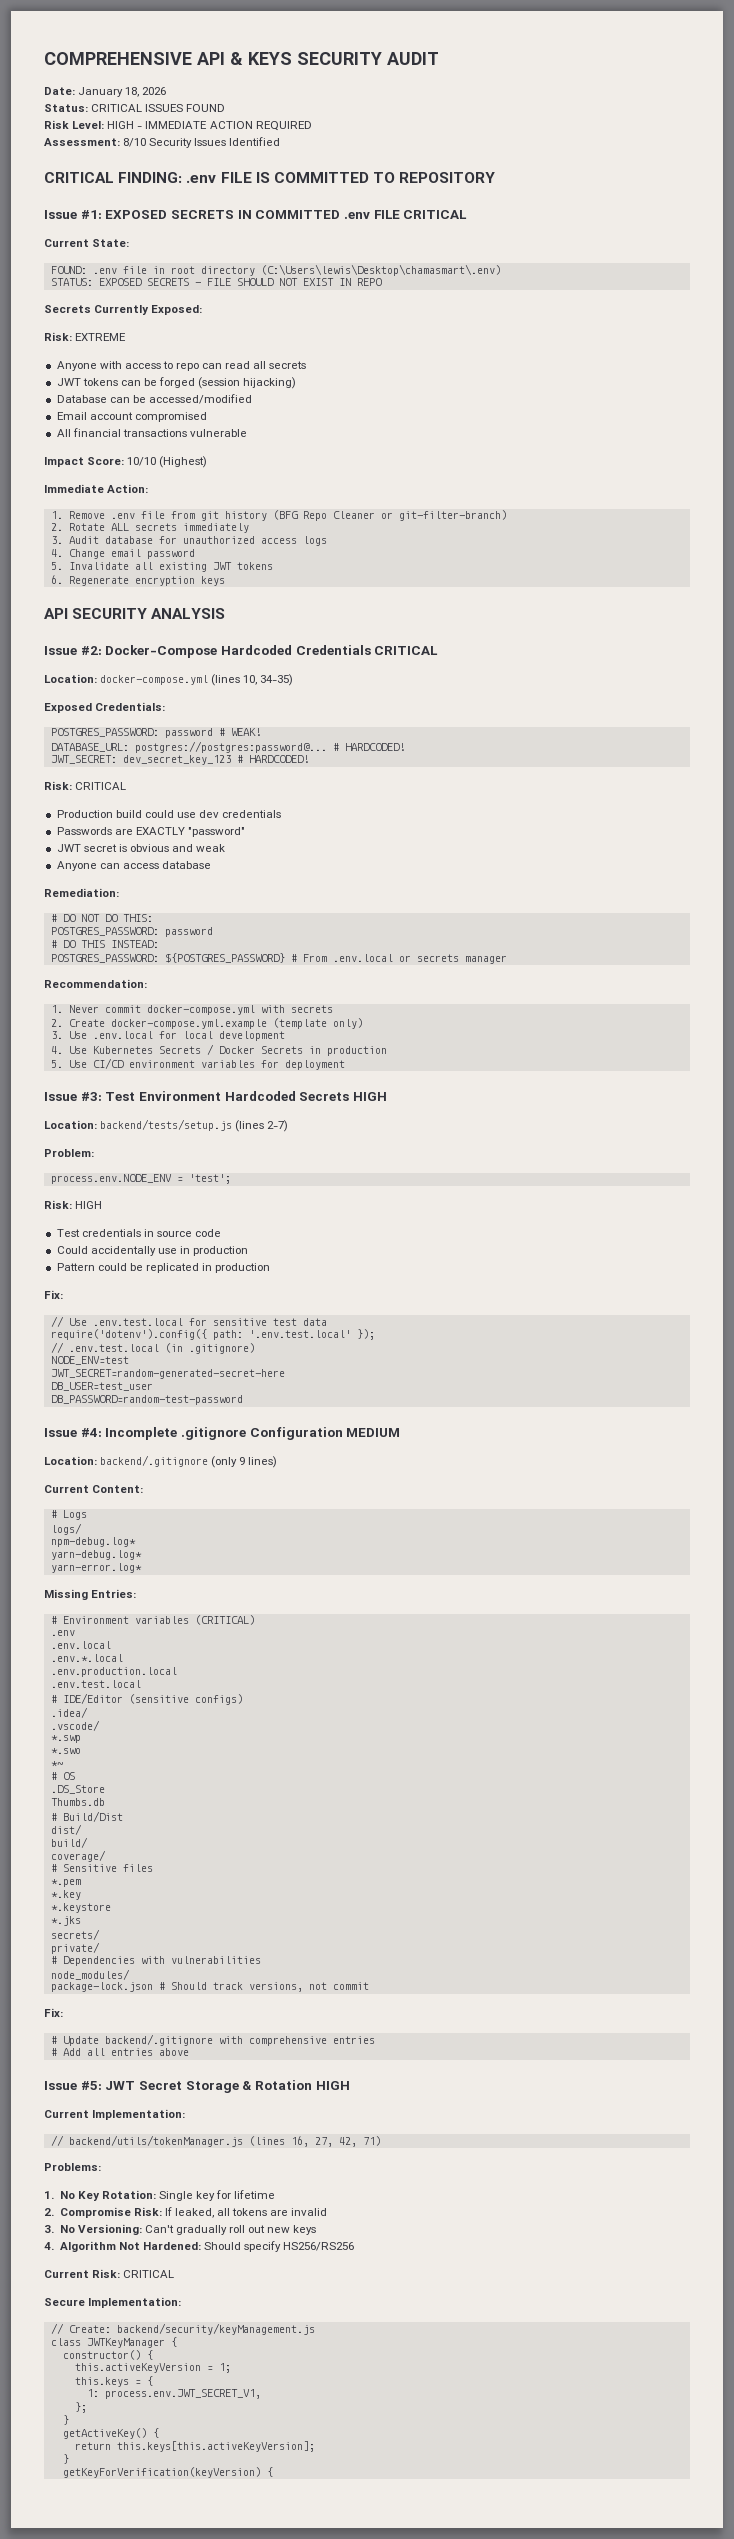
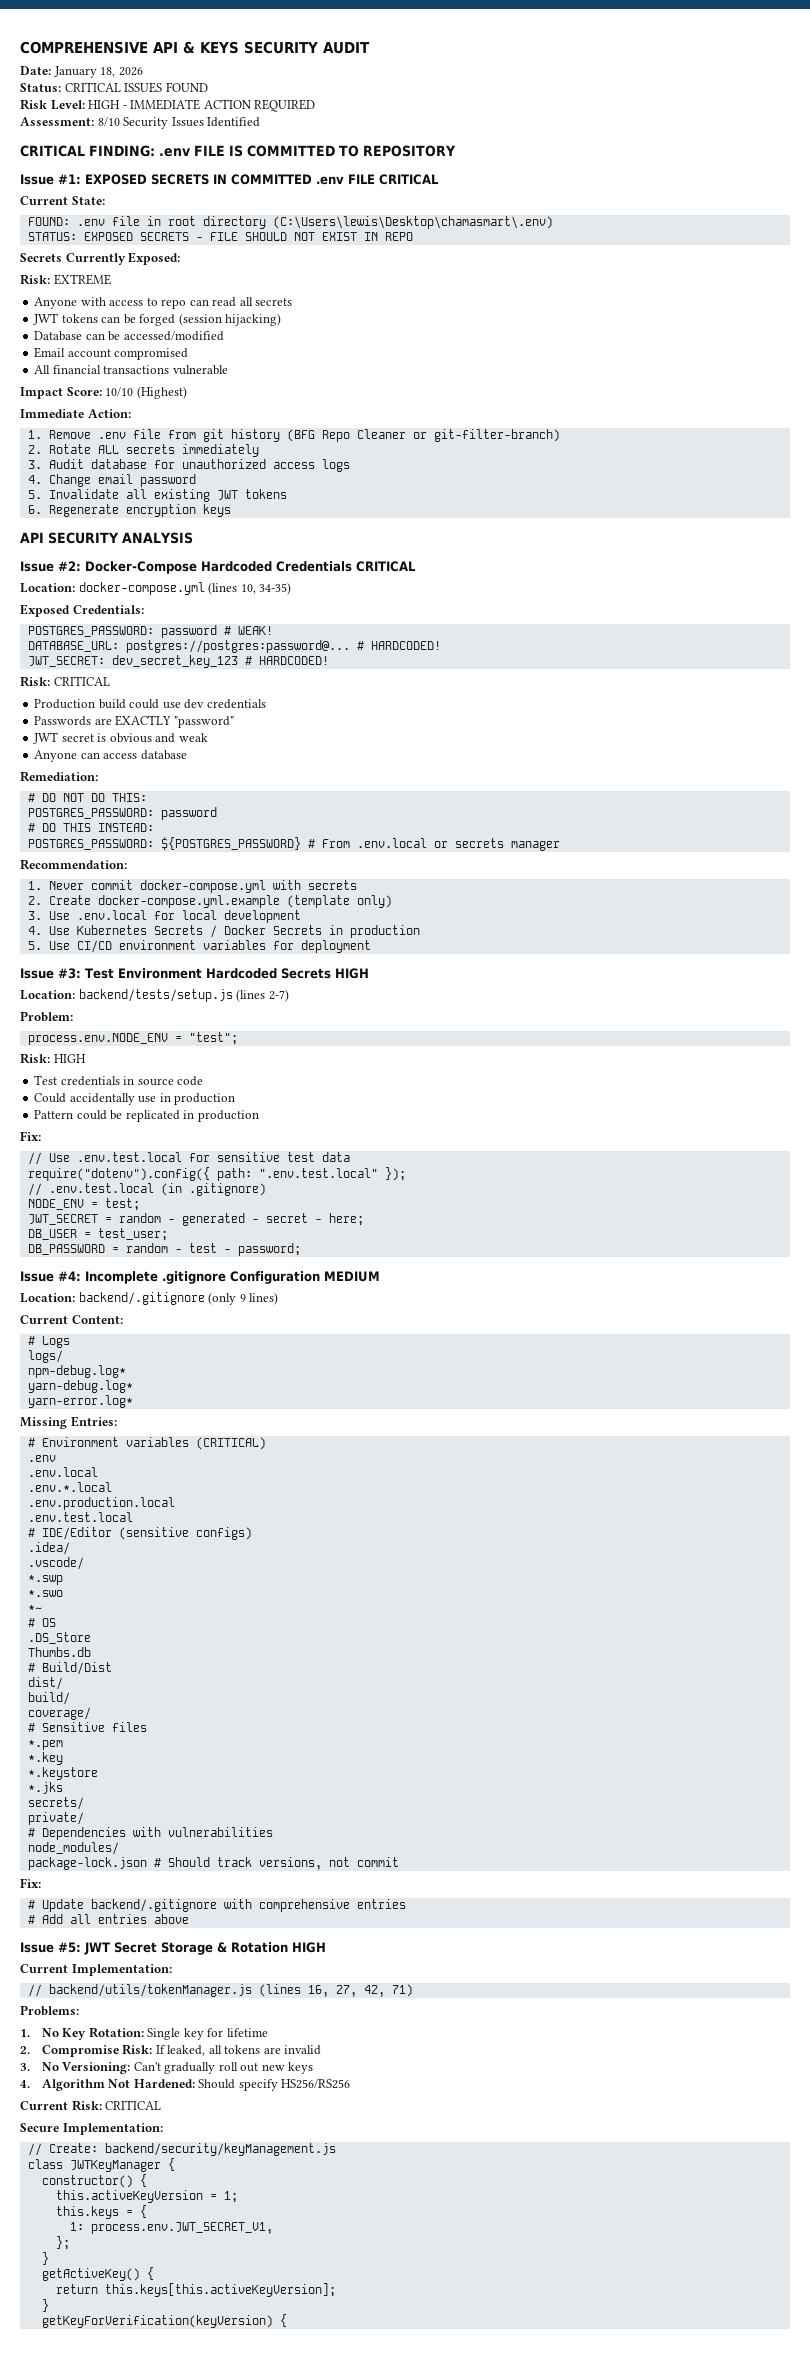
- process.env.NODE_ENV = 'test';
+ process.env.NODE_ENV = "test";
- require('dotenv').config({ path: '.env.test.local' });
+ require("dotenv").config({ path: ".env.test.local" });
- NODE_ENV=test
- JWT_SECRET=random-generated-secret-here
- DB_USER=test_user
- DB_PASSWORD=random-test-password
+ NODE_ENV = test;
+ JWT_SECRET = random - generated - secret - here;
+ DB_USER = test_user;
+ DB_PASSWORD = random - test - password;

